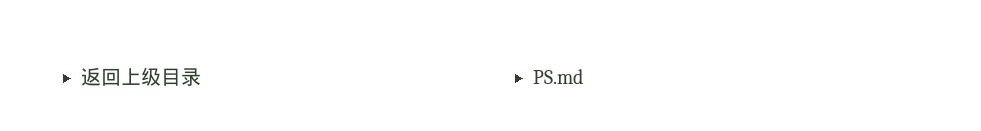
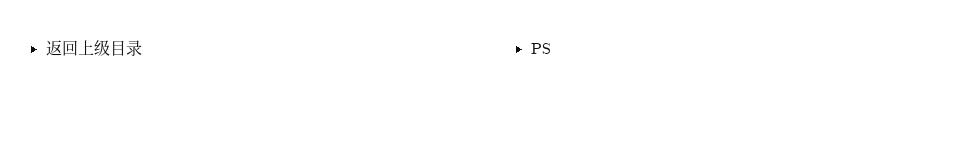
- PS.md
+ PS

